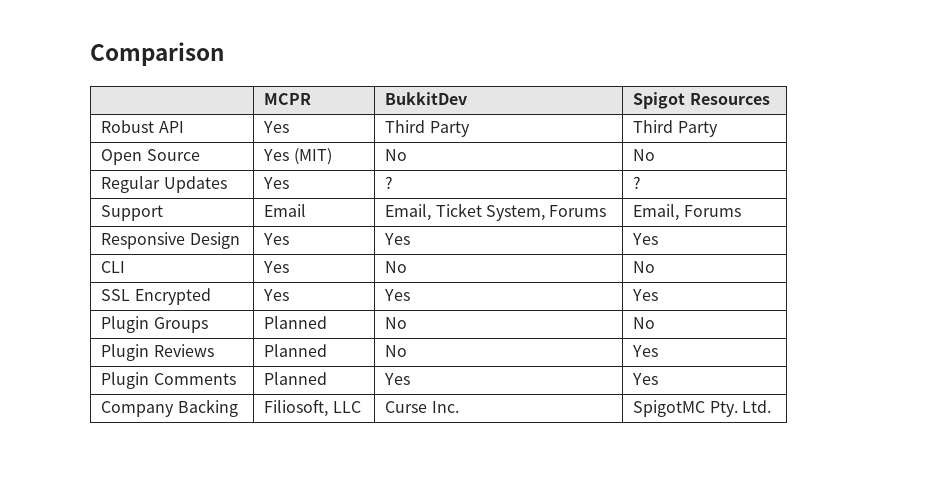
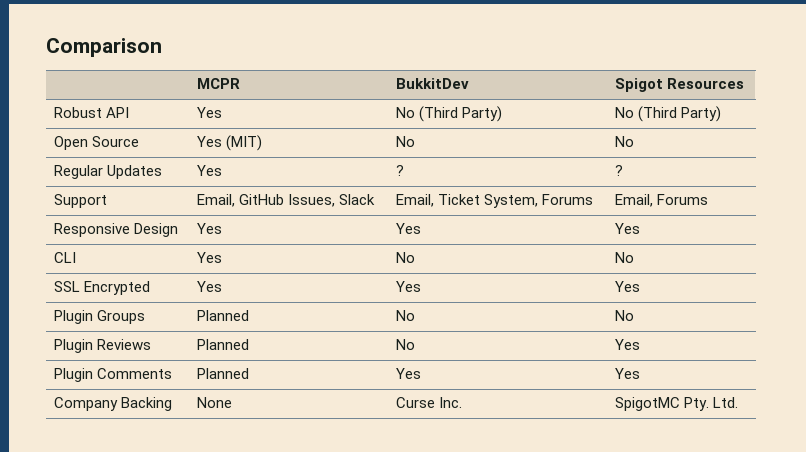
- Robust API | Yes | Third Party | Third Party
+ Robust API | Yes | No (Third Party) | No (Third Party)
- Support | Email | Email, Ticket System, Forums | Email, Forums
+ Support | Email, GitHub Issues, Slack | Email, Ticket System, Forums | Email, Forums
- Company Backing | Filiosoft, LLC | Curse Inc. | SpigotMC Pty. Ltd.
+ Company Backing | None | Curse Inc. | SpigotMC Pty. Ltd.

